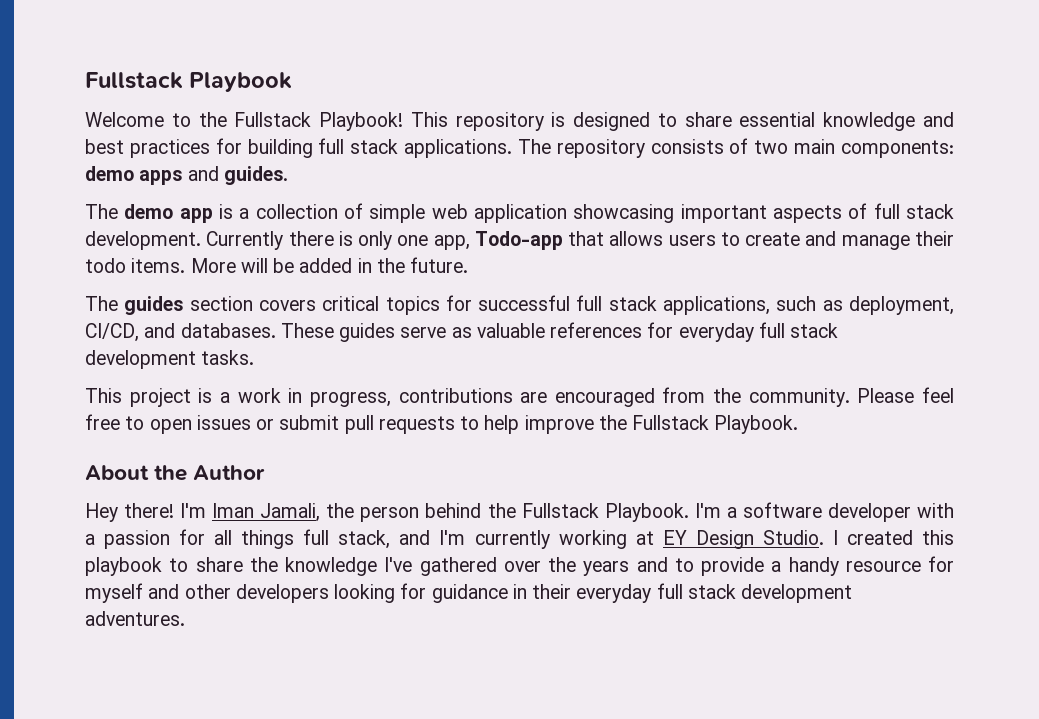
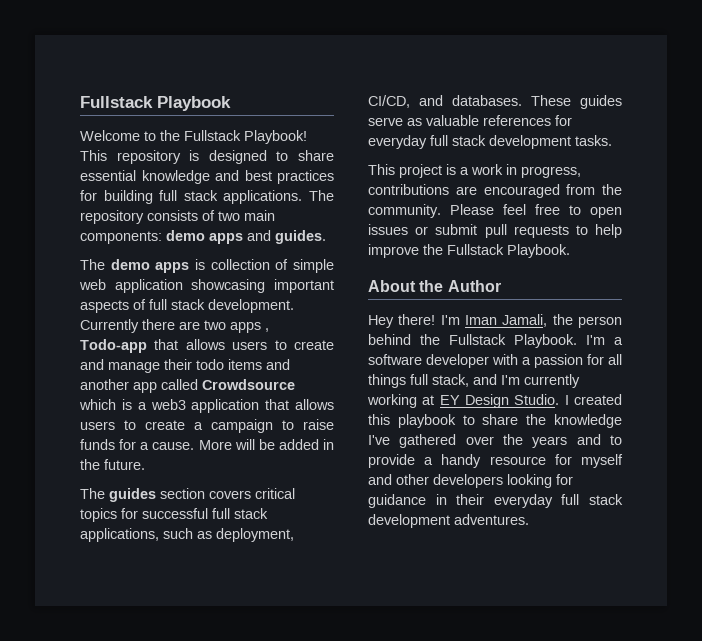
- The demo app is a collection of simple web application showcasing important aspects of full stack development.
+ The demo apps is collection of simple web application showcasing important aspects of full stack development.
- Currently there is only one app, Todo-app that allows users to create and manage their todo items.
+ Currently there are two apps , Todo-app that allows users to create and manage their todo items and another app called Crowdsource which is a web3 application that allows users to create a campaign to raise funds for a cause.

